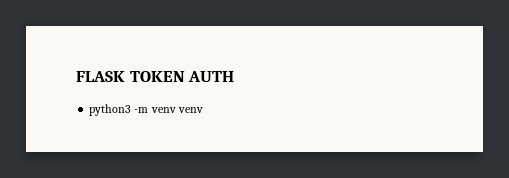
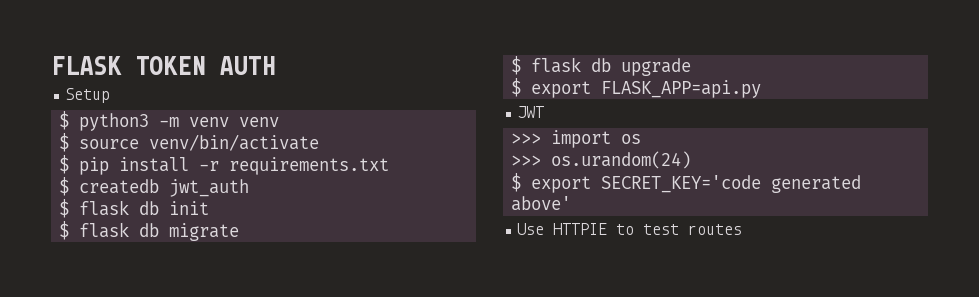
- python3 -m venv venv
+ Setup
+ $ python3 -m venv venv
+ $ source venv/bin/activate
+ $ pip install -r requirements.txt
+ $ createdb jwt_auth
+ $ flask db init
+ $ flask db migrate
+ $ flask db upgrade
+ $ export FLASK_APP=api.py
+ JWT
+ >>> import os
+ >>> os.urandom(24)
+ $ export SECRET_KEY='code generated above'
+ Use HTTPIE to test routes

